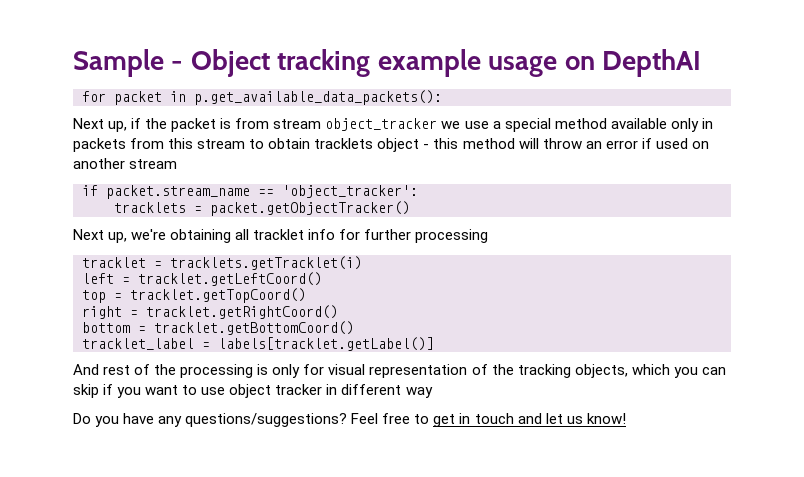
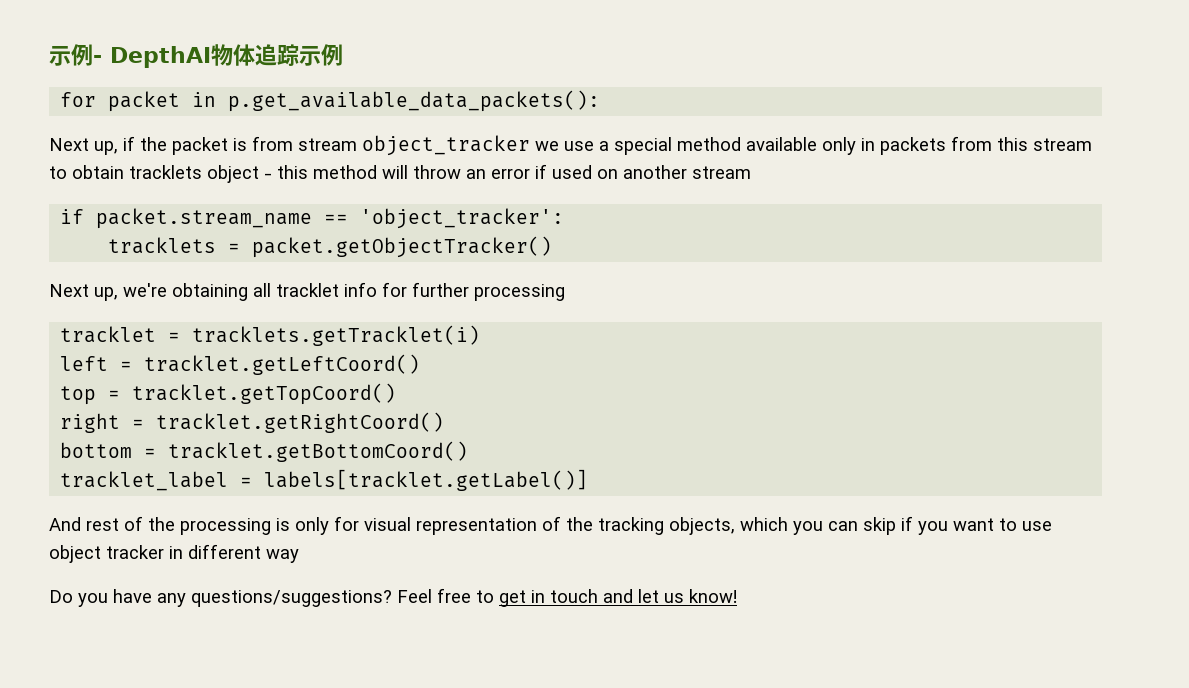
- Sample - Object tracking example usage on DepthAI
+ 示例- DepthAI物体追踪示例

